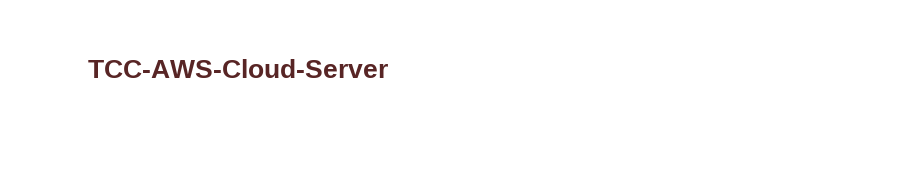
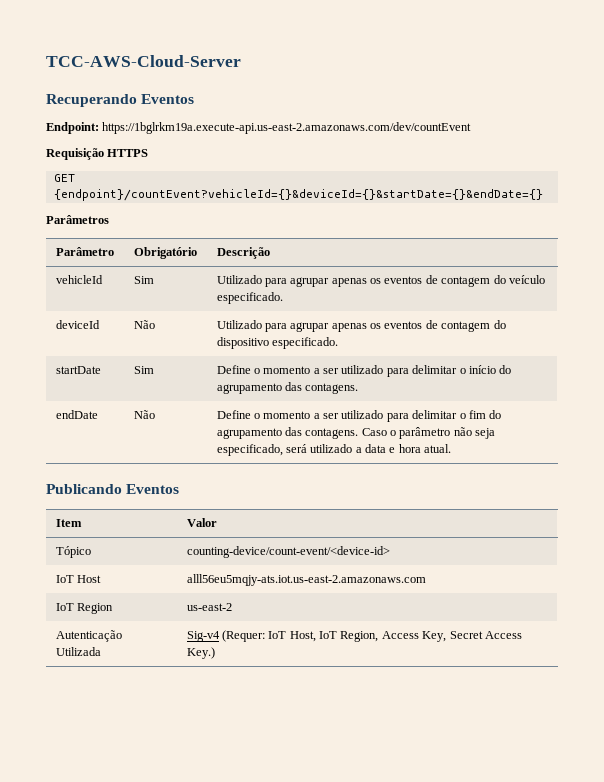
+ Recuperando Eventos
+ Endpoint: https://1bglrkm19a.execute-api.us-east-2.amazonaws.com/dev/countEvent
+ Requisição HTTPS
+ GET {endpoint}/countEvent?vehicleId={}&deviceId={}&startDate={}&endDate={}
+ Parâmetros
+ Parâmetro | Obrigatório | Descrição
+ vehicleId | Sim | Utilizado para agrupar apenas os eventos de contagem do veículo especificado.
+ deviceId | Não | Utilizado para agrupar apenas os eventos de contagem do dispositivo especificado.
+ startDate | Sim | Define o momento a ser utilizado para delimitar o início do agrupamento das contagens.
+ endDate | Não | Define o momento a ser utilizado para delimitar o fim do agrupamento das contagens. Caso o parâmetro não seja especificado, será utilizado a data e hora atual.
+ Publicando Eventos
+ Item | Valor
+ Tópico | counting-device/count-event/<device-id>
+ IoT Host | alll56eu5mqjy-ats.iot.us-east-2.amazonaws.com
+ IoT Region | us-east-2
+ Autenticação Utilizada | Sig-v4 (Requer: IoT Host, IoT Region, Access Key, Secret Access Key.)

